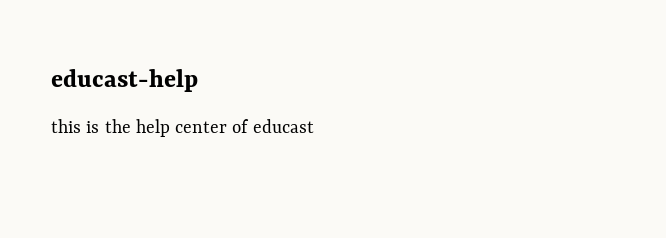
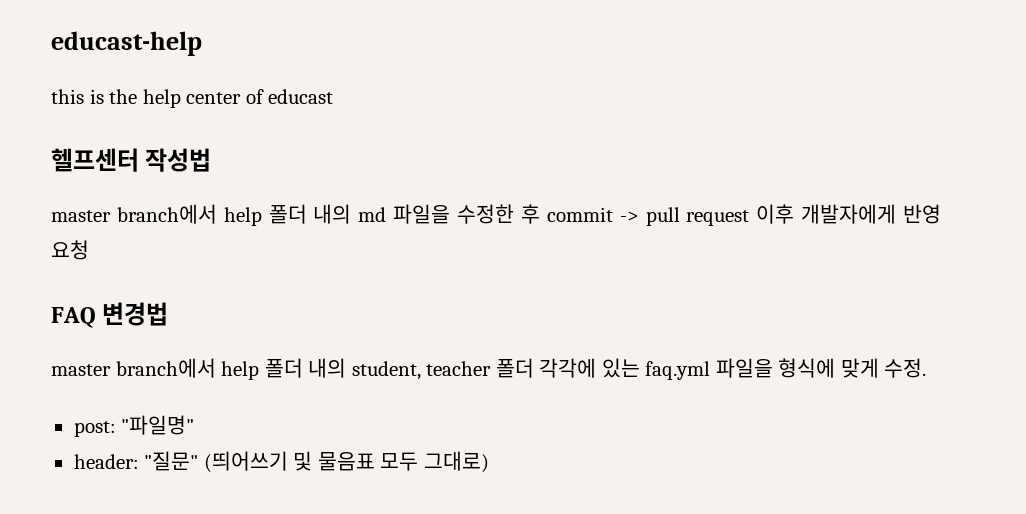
+ 헬프센터 작성법
+ master branch에서 help 폴더 내의 md 파일을 수정한 후 commit -> pull request 이후 개발자에게 반영 요청
+ FAQ 변경법
+ master branch에서 help 폴더 내의 student, teacher 폴더 각각에 있는 faq.yml 파일을 형식에 맞게 수정.
+ post: "파일명"
+ header: "질문" (띄어쓰기 및 물음표 모두 그대로)

